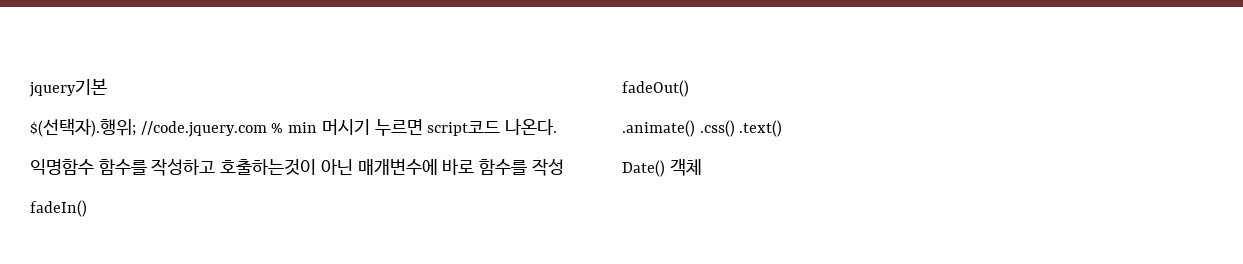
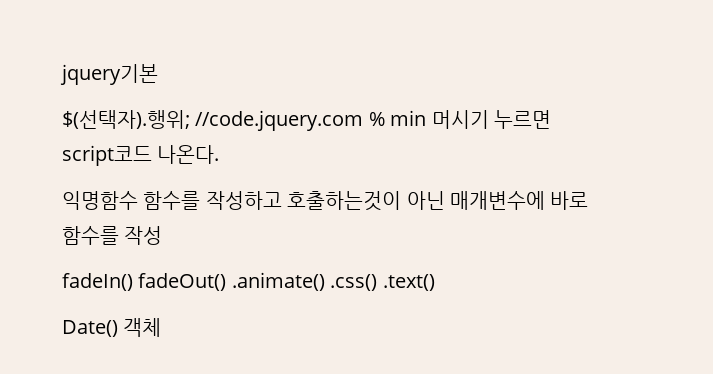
- fadeIn()
- fadeOut()
- .animate() .css() .text()
+ fadeIn() fadeOut() .animate() .css() .text()

